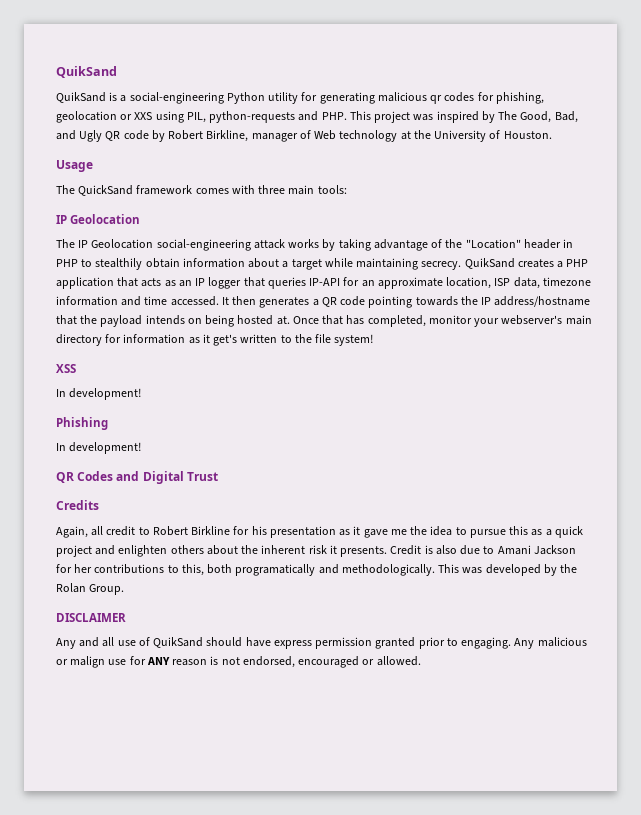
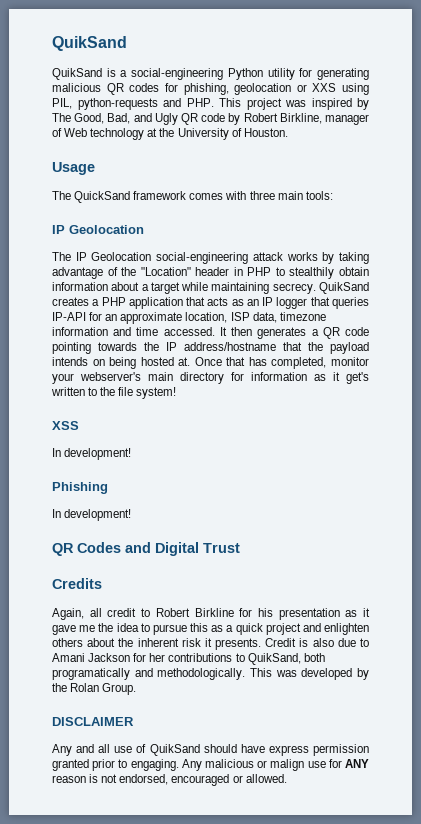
- QuikSand is a social-engineering Python utility for generating malicious qr codes for phishing, geolocation or XXS using PIL, python-requests and PHP. This project was inspired by The Good, Bad, and Ugly QR code by Robert Birkline, manager of Web technology at the University of Houston.
+ QuikSand is a social-engineering Python utility for generating malicious QR codes for phishing, geolocation or XXS using PIL, python-requests and PHP. This project was inspired by The Good, Bad, and Ugly QR code by Robert Birkline, manager of Web technology at the University of Houston.
- Credit is also due to Amani Jackson for her contributions to this, both programatically and methodologically.
+ Credit is also due to Amani Jackson for her contributions to QuikSand, both programatically and methodologically.

